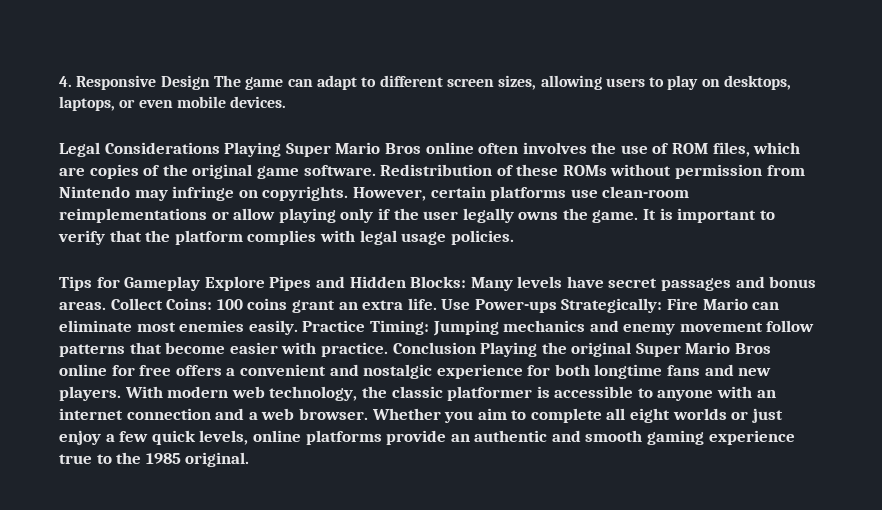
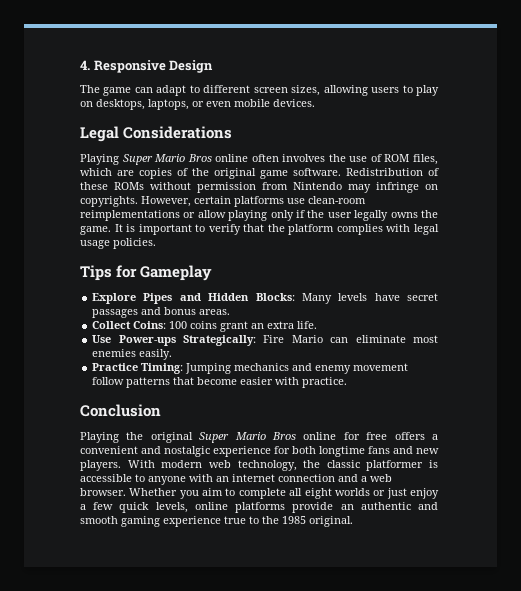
- 4. Responsive Design The game can adapt to different screen sizes, allowing users to play on desktops, laptops, or even mobile devices.
+ 4. Responsive Design
+ The game can adapt to different screen sizes, allowing users to play on desktops, laptops, or even mobile devices.
- Legal Considerations Playing Super Mario Bros online often involves the use of ROM files, which are copies of the original game software.
+ Legal Considerations
+ Playing Super Mario Bros online often involves the use of ROM files, which are copies of the original game software.
- Tips for Gameplay Explore Pipes and Hidden Blocks:
+ Tips for Gameplay
+ Explore Pipes and Hidden Blocks:
- Many levels have secret passages and bonus areas. Collect Coins:
+ Many levels have secret passages and bonus areas.
+ Collect Coins:
- 100 coins grant an extra life. Use Power-ups Strategically:
+ 100 coins grant an extra life.
+ Use Power-ups Strategically:
- Fire Mario can eliminate most enemies easily. Practice Timing:
+ Fire Mario can eliminate most enemies easily.
+ Practice Timing:
- Jumping mechanics and enemy movement follow patterns that become easier with practice. Conclusion Playing the original Super Mario Bros online for free offers a convenient and nostalgic experience for both longtime fans and new players.
+ Jumping mechanics and enemy movement follow patterns that become easier with practice.
+ Conclusion
+ Playing the original Super Mario Bros online for free offers a convenient and nostalgic experience for both longtime fans and new players.

